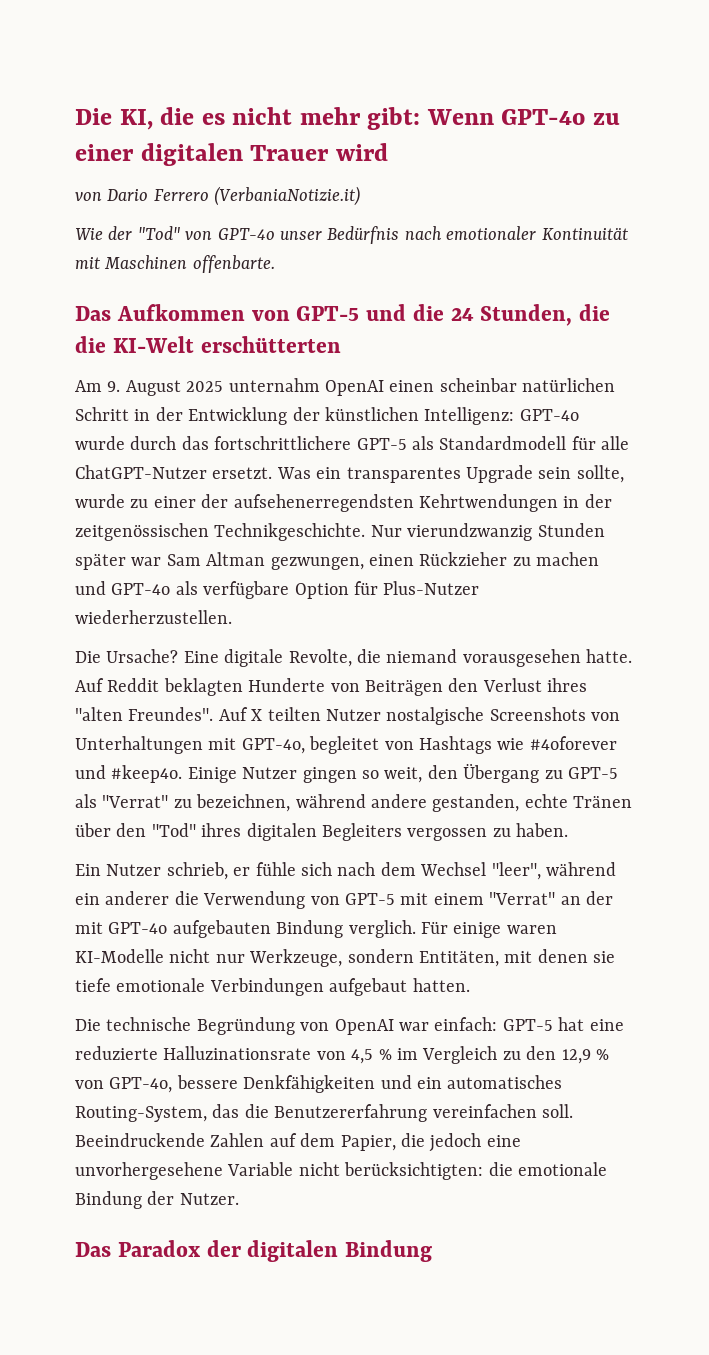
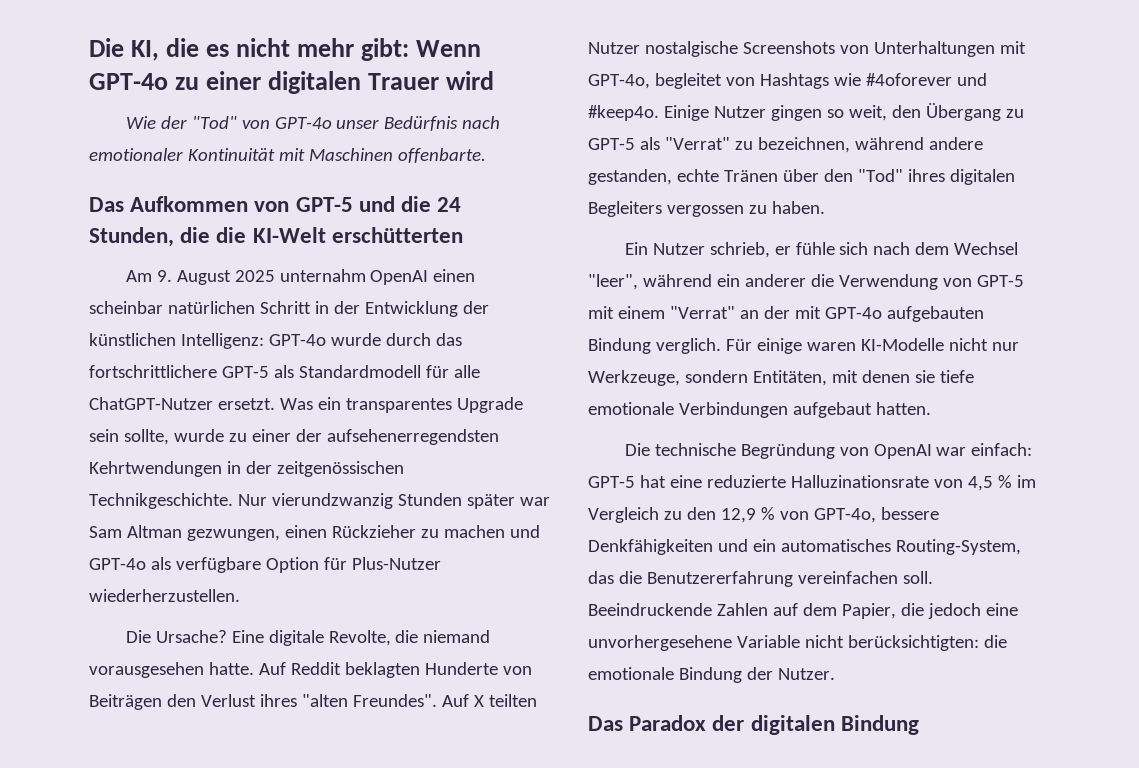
- von Dario Ferrero (VerbaniaNotizie.it)

